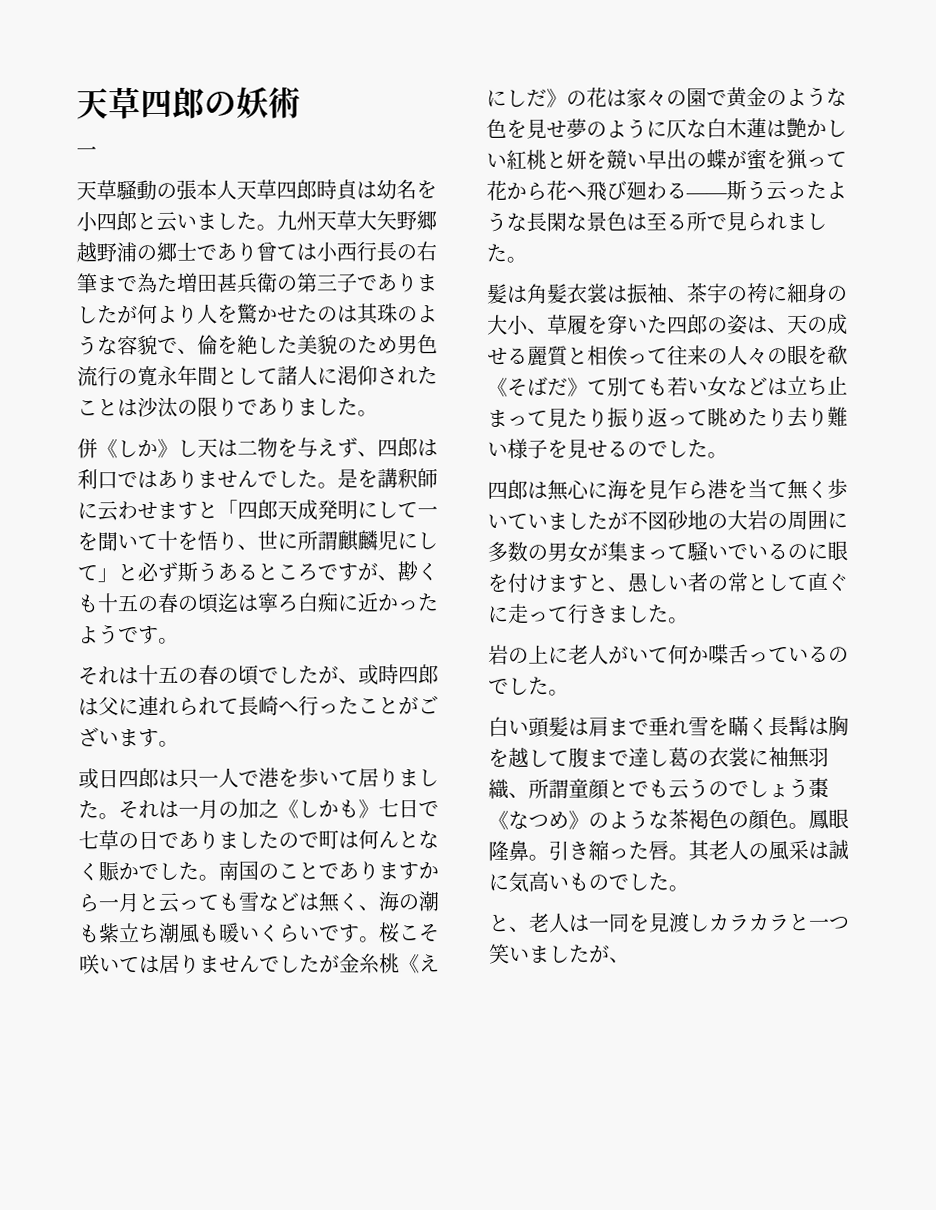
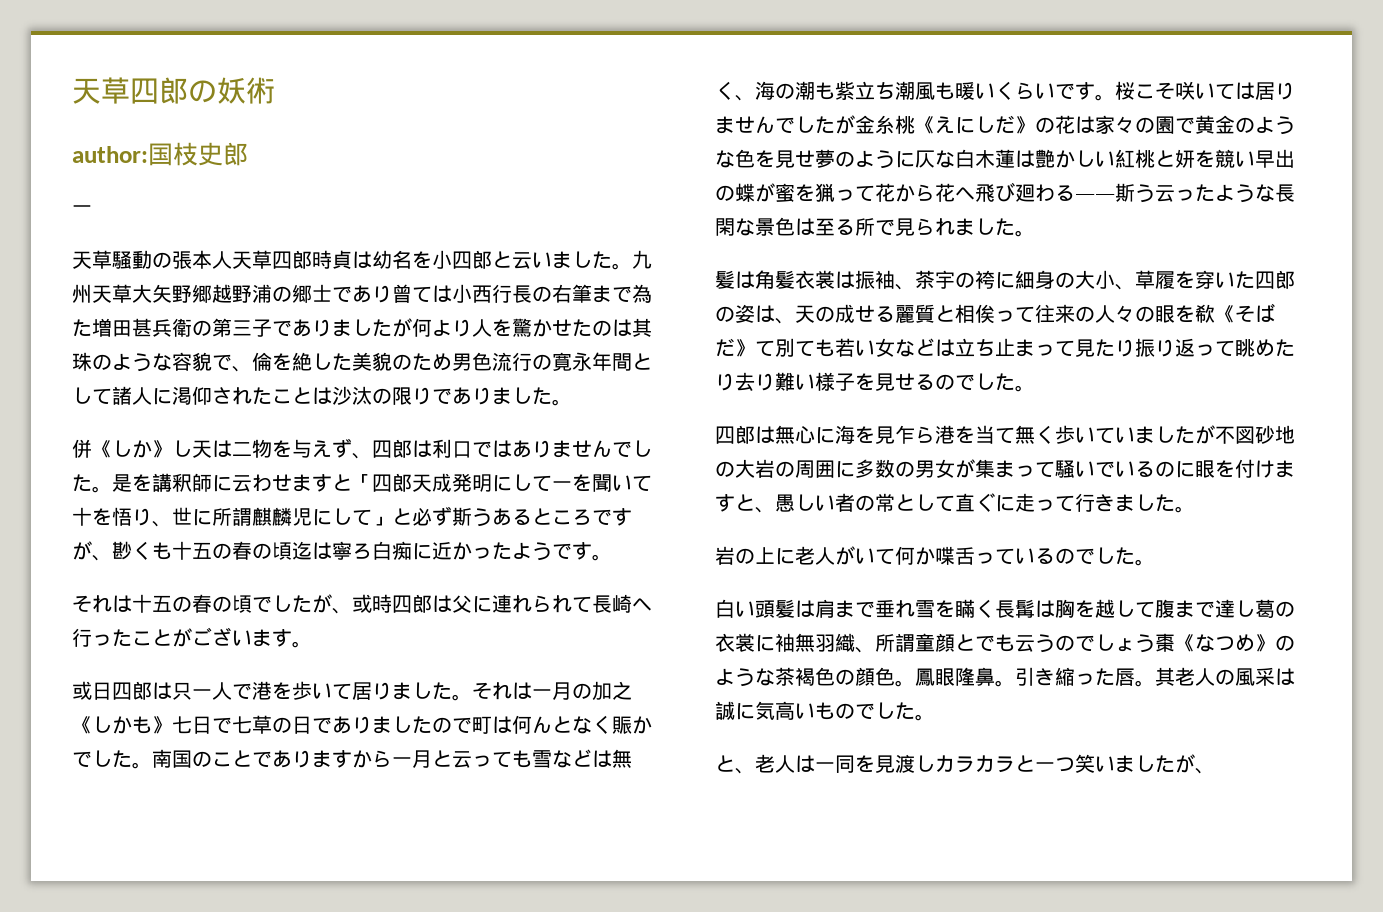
+ author:国枝史郎

